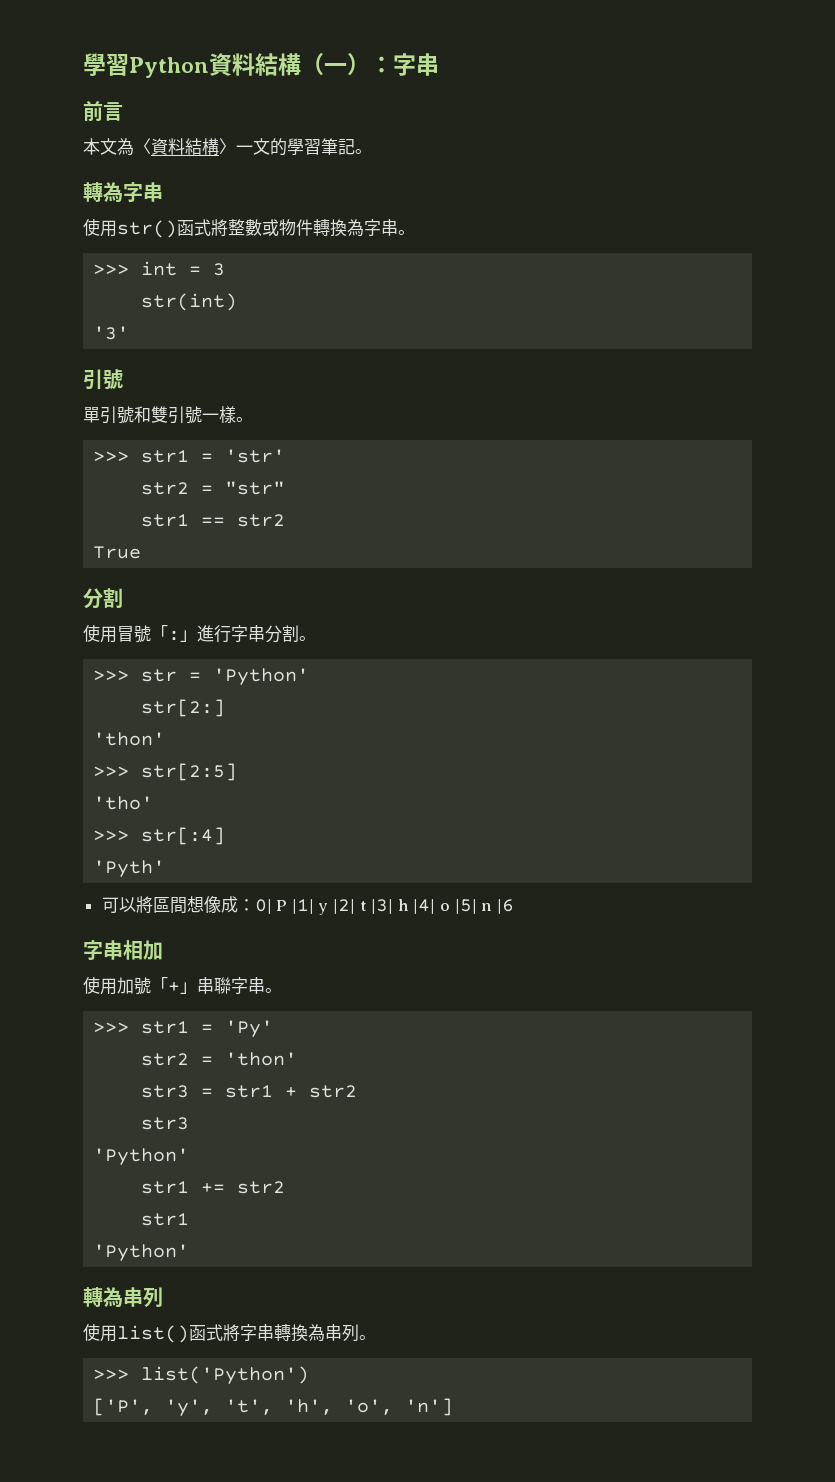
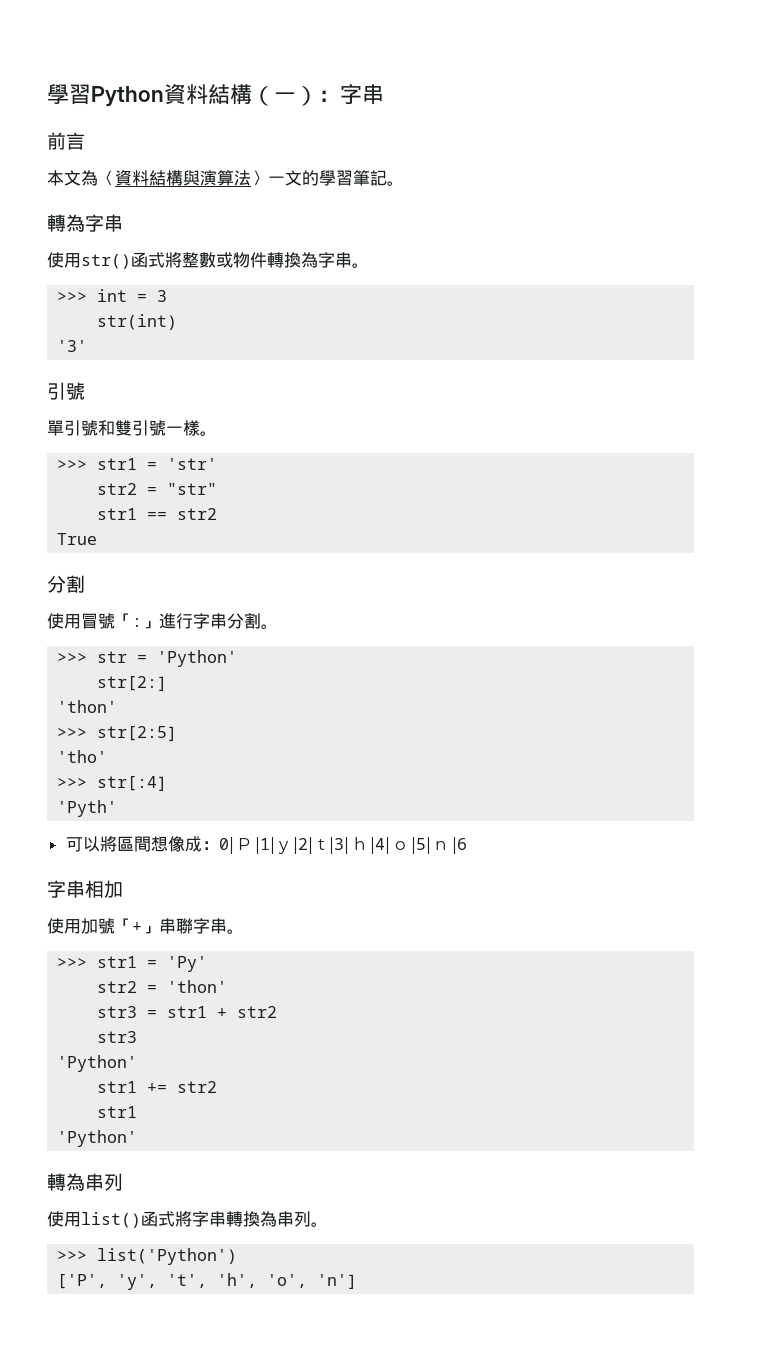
- 本文為〈資料結構〉一文的學習筆記。
+ 本文為〈資料結構與演算法〉一文的學習筆記。

